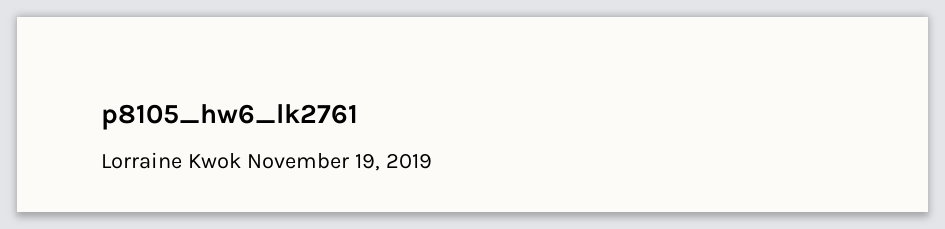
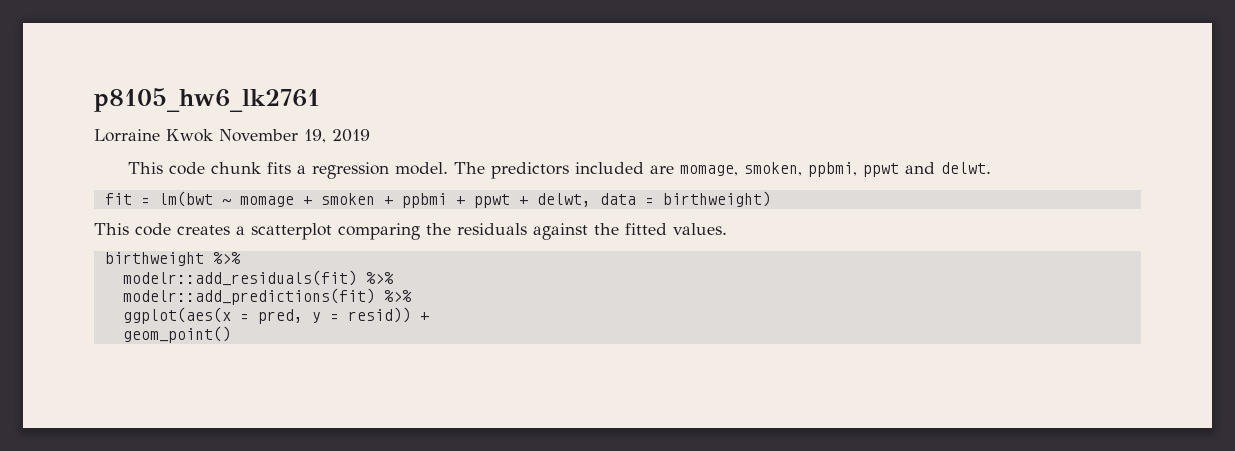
+ This code chunk fits a regression model. The predictors included are momage, smoken, ppbmi, ppwt and delwt.
+ fit = lm(bwt ~ momage + smoken + ppbmi + ppwt + delwt, data = birthweight)
+ This code creates a scatterplot comparing the residuals against the fitted values.
+ birthweight %>%
+ modelr::add_residuals(fit) %>%
+ modelr::add_predictions(fit) %>%
+ ggplot(aes(x = pred, y = resid)) +
+ geom_point()

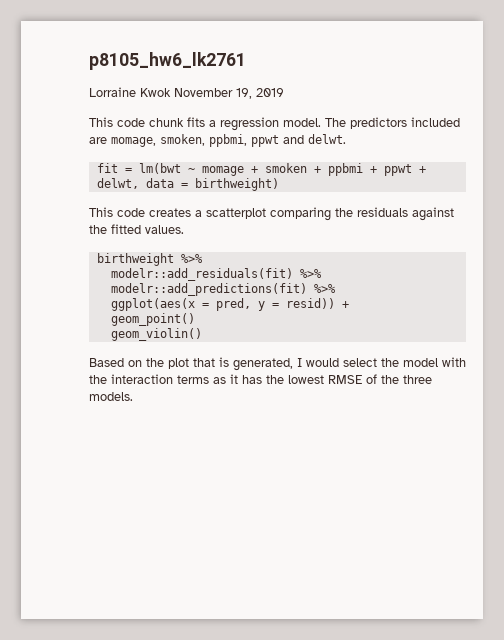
+ geom_violin()
+ Based on the plot that is generated, I would select the model with the interaction terms as it has the lowest RMSE of the three models.

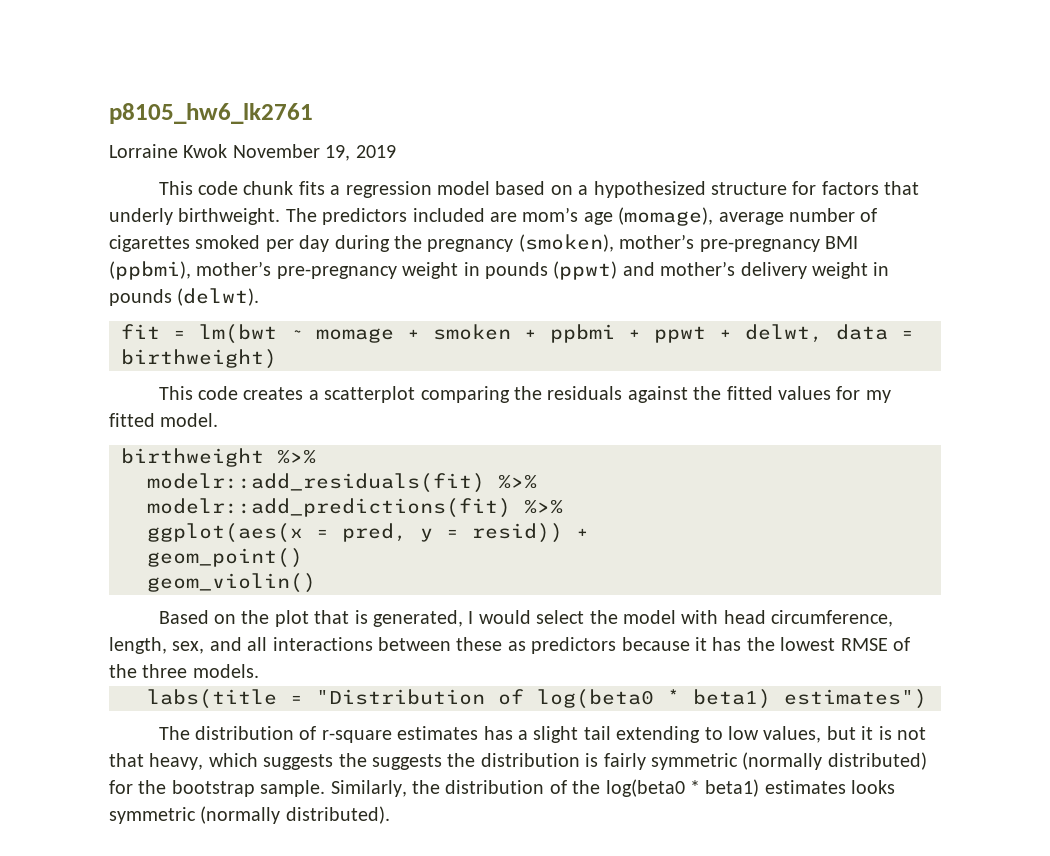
- This code chunk fits a regression model. The predictors included are momage, smoken, ppbmi, ppwt and delwt.
+ This code chunk fits a regression model based on a hypothesized structure for factors that underly birthweight. The predictors included are mom’s age (momage), average number of cigarettes smoked per day during the pregnancy (smoken), mother’s pre-pregnancy BMI (ppbmi), mother’s pre-pregnancy weight in pounds (ppwt) and mother’s delivery weight in pounds (delwt).
- This code creates a scatterplot comparing the residuals against the fitted values.
+ This code creates a scatterplot comparing the residuals against the fitted values for my fitted model.
- Based on the plot that is generated, I would select the model with the interaction terms as it has the lowest RMSE of the three models.
+ Based on the plot that is generated, I would select the model with head circumference, length, sex, and all interactions between these as predictors because it has the lowest RMSE of the three models.
+ labs(title = "Distribution of log(beta0 * beta1) estimates")
+ The distribution of r-square estimates has a slight tail extending to low values, but it is not that heavy, which suggests the suggests the distribution is fairly symmetric (normally distributed) for the bootstrap sample. Similarly, the distribution of the log(beta0 * beta1) estimates looks symmetric (normally distributed).

